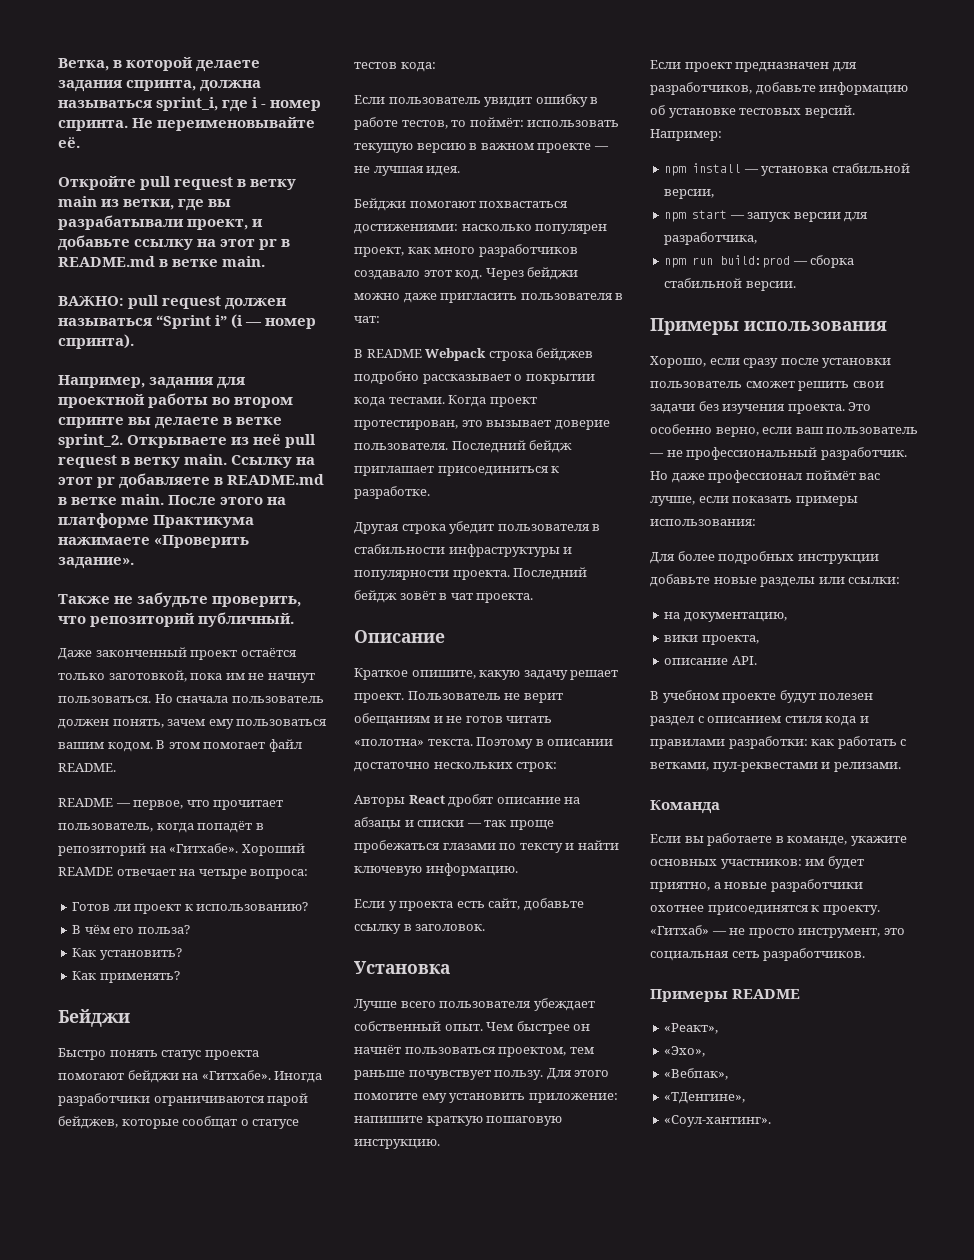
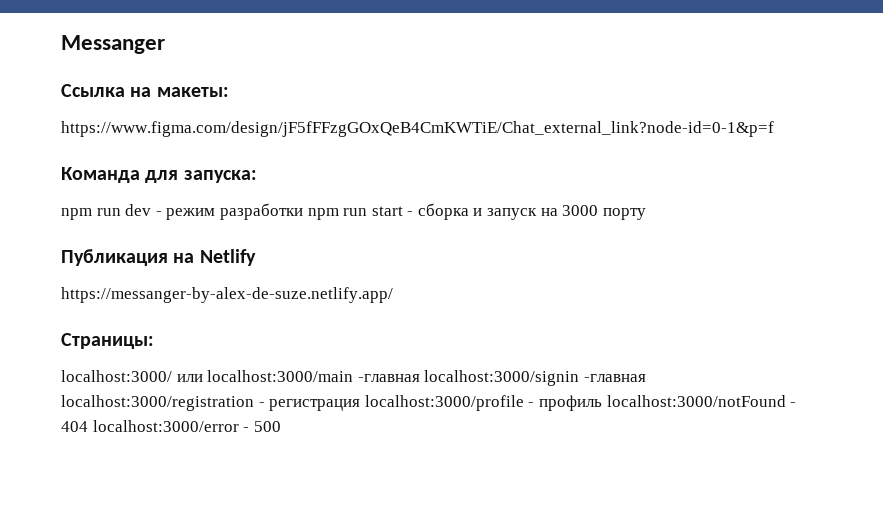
- Ветка, в которой делаете задания спринта, должна называться sprint_i, где i - номер спринта. Не переименовывайте её.
- Откройте pull request в ветку main из ветки, где вы разрабатывали проект, и добавьте ссылку на этот pr в README.md в ветке main.
- ВАЖНО: pull request должен называться “Sprint i” (i — номер спринта).
- Например, задания для проектной работы во втором спринте вы делаете в ветке sprint_2. Открываете из неё pull request в ветку main. Ссылку на этот pr добавляете в README.md в ветке main. После этого на платформе Практикума нажимаете «Проверить задание».
- Также не забудьте проверить, что репозиторий публичный.
- Даже законченный проект остаётся только заготовкой, пока им не начнут пользоваться. Но сначала пользователь должен понять, зачем ему пользоваться вашим кодом. В этом помогает файл README.
- README — первое, что прочитает пользователь, когда попадёт в репозиторий на «Гитхабе». Хороший REAMDE отвечает на четыре вопроса:
- Готов ли проект к использованию?
- В чём его польза?
- Как установить?
- Как применять?
- Бейджи
- Быстро понять статус проекта помогают бейджи на «Гитхабе». Иногда разработчики ограничиваются парой бейджев, которые сообщат о статусе тестов кода:
- Если пользователь увидит ошибку в работе тестов, то поймёт: использовать текущую версию в важном проекте — не лучшая идея.
- Бейджи помогают похвастаться достижениями: насколько популярен проект, как много разработчиков создавало этот код. Через бейджи можно даже пригласить пользователя в чат:
- В README Webpack строка бейджев подробно рассказывает о покрытии кода тестами. Когда проект протестирован, это вызывает доверие пользователя. Последний бейдж приглашает присоединиться к разработке.
- Другая строка убедит пользователя в стабильности инфраструктуры и популярности проекта. Последний бейдж зовёт в чат проекта.
- Описание
- Краткое опишите, какую задачу решает проект. Пользователь не верит обещаниям и не готов читать «полотна» текста. Поэтому в описании достаточно нескольких строк:
- Авторы React дробят описание на абзацы и списки — так проще пробежаться глазами по тексту и найти ключевую информацию.
- Если у проекта есть сайт, добавьте ссылку в заголовок.
- Установка
- Лучше всего пользователя убеждает собственный опыт. Чем быстрее он начнёт пользоваться проектом, тем раньше почувствует пользу. Для этого помогите ему установить приложение: напишите краткую пошаговую инструкцию.
- Если проект предназначен для разработчиков, добавьте информацию об установке тестовых версий. Например:
- npm install — установка стабильной версии,
- npm start — запуск версии для разработчика,
- npm run build:prod — сборка стабильной версии.
- Примеры использования
- Хорошо, если сразу после установки пользователь сможет решить свои задачи без изучения проекта. Это особенно верно, если ваш пользователь — не профессиональный разработчик. Но даже профессионал поймёт вас лучше, если показать примеры использования:
- Для более подробных инструкции добавьте новые разделы или ссылки:
- на документацию,
- вики проекта,
- описание API.
- В учебном проекте будут полезен раздел с описанием стиля кода и правилами разработки: как работать с ветками, пул-реквестами и релизами.
- Команда
- Если вы работаете в команде, укажите основных участников: им будет приятно, а новые разработчики охотнее присоединятся к проекту. «Гитхаб» — не просто инструмент, это социальная сеть разработчиков.
- Примеры README
- «Реакт»,
- «Эхо»,
- «Вебпак»,
- «ТДенгине»,
- «Соул-хантинг».
+ Messanger
+ Ссылка на макеты:
+ https://www.figma.com/design/jF5fFFzgGOxQeB4CmKWTiE/Chat_external_link?node-id=0-1&p=f
+ Команда для запуска:
+ npm run dev - режим разработки npm run start - сборка и запуск на 3000 порту
+ Публикация на Netlify
+ https://messanger-by-alex-de-suze.netlify.app/
+ Страницы:
+ localhost:3000/ или localhost:3000/main -главная localhost:3000/signin -главная localhost:3000/registration - регистрация localhost:3000/profile - профиль localhost:3000/notFound - 404 localhost:3000/error - 500

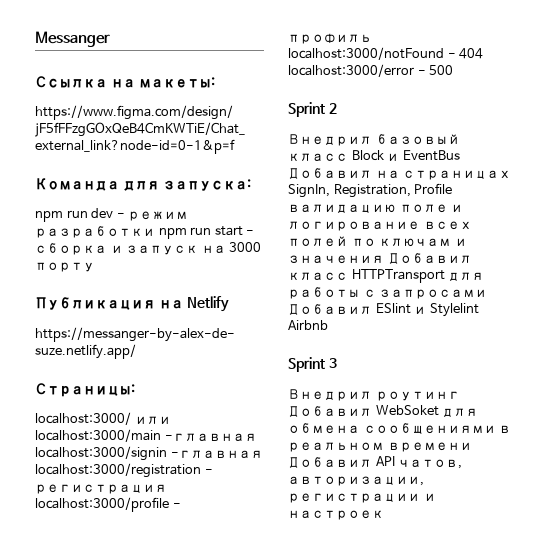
+ Sprint 2
+ Внедрил базовый класс Block и EventBus Добавил на страницах SignIn, Registration, Profile валидацию поле и логирование всех полей по ключам и значения Добавил класс HTTPTransport для работы с запросами Добавил ESlint и Stylelint Airbnb
+ Sprint 3
+ Внедрил роутинг Добавил WebSoket для обмена сообщениями в реальном времени Добавил API чатов, авторизации, регистрации и настроек

